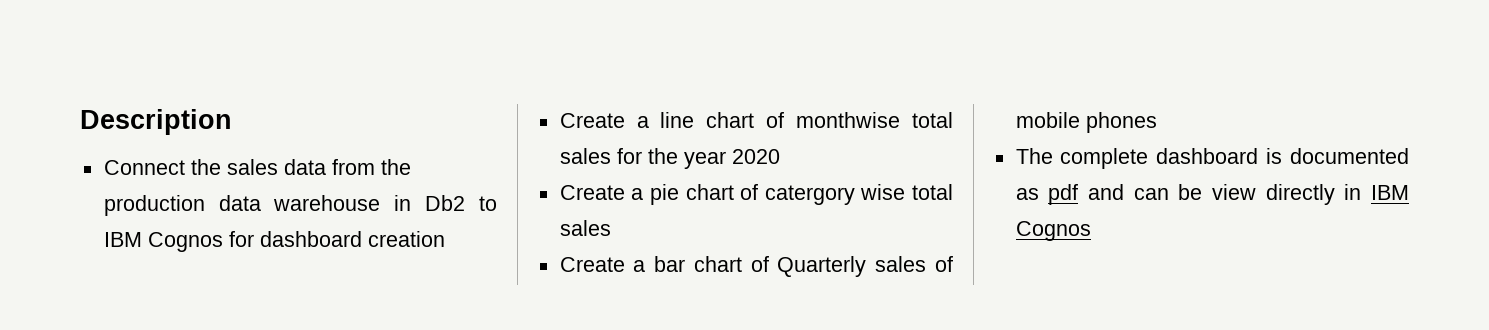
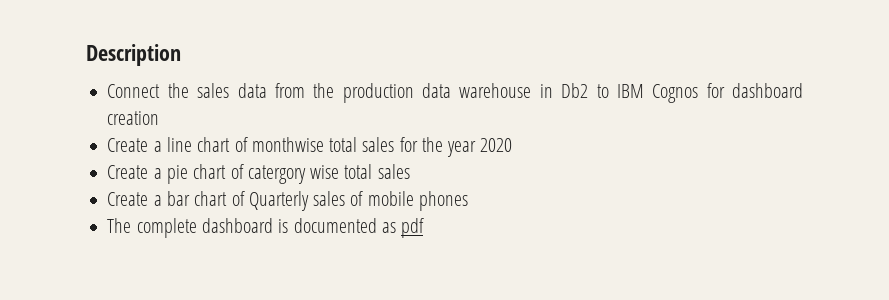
- The complete dashboard is documented as pdf and can be view directly in IBM Cognos
+ The complete dashboard is documented as pdf

